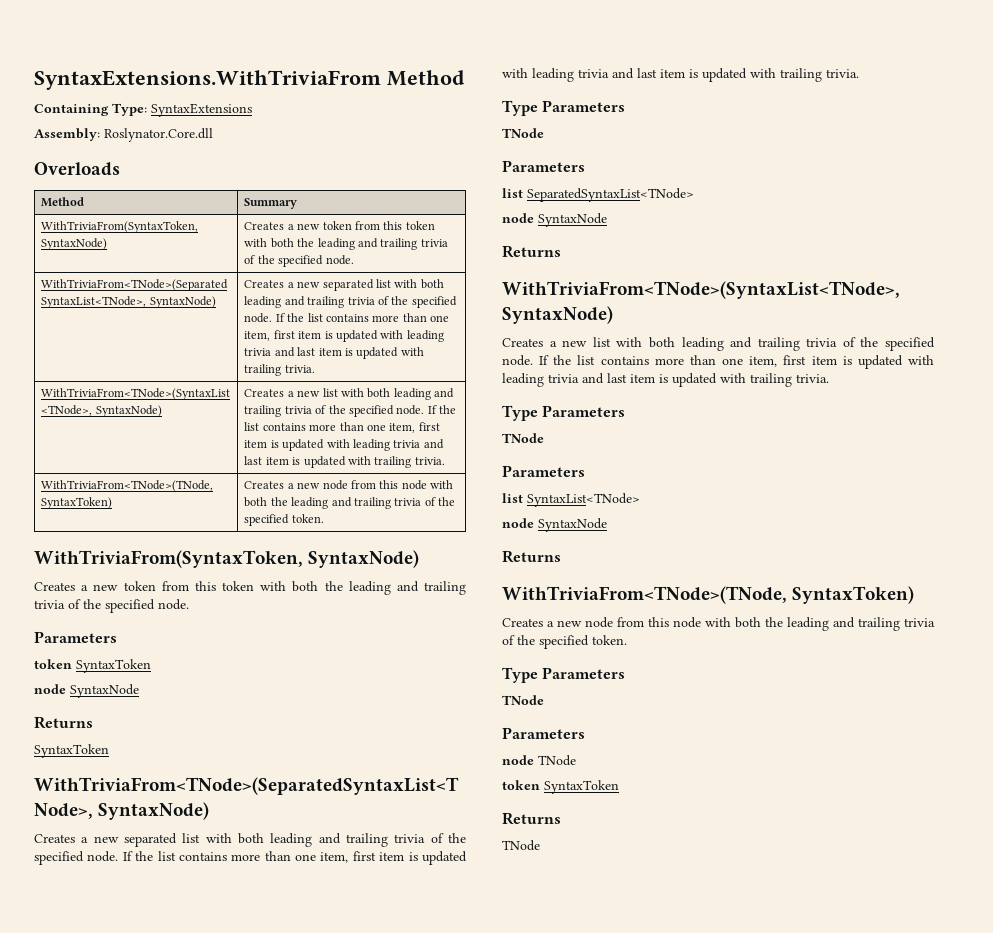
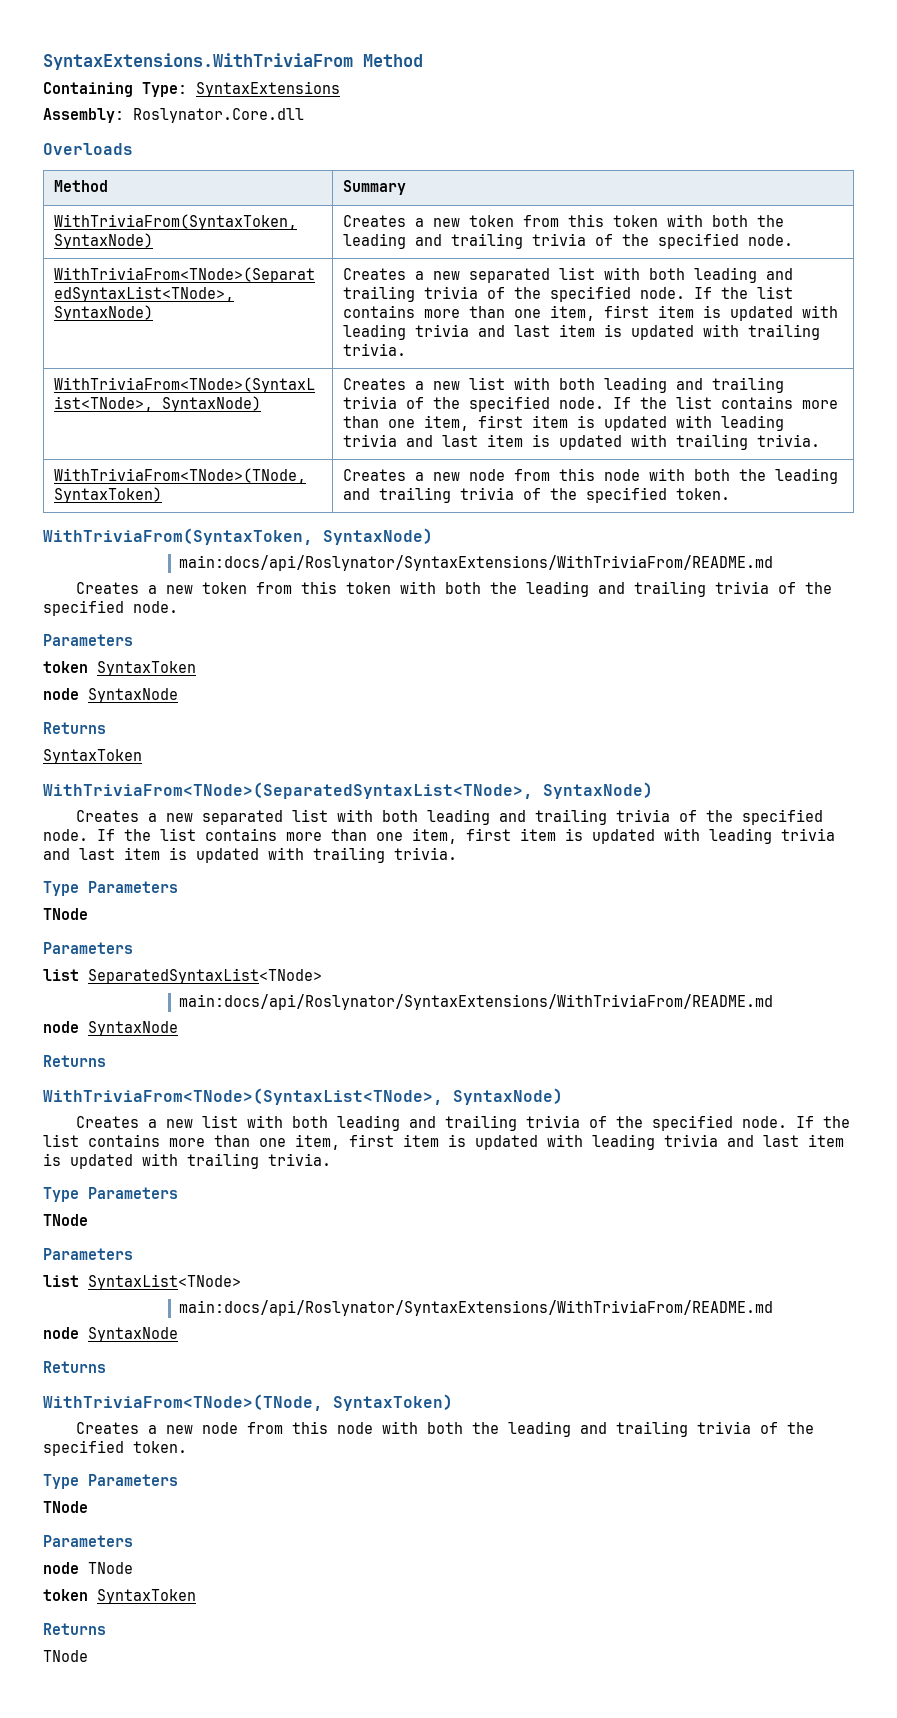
  WithTriviaFrom<TNode>(TNode, SyntaxToken) | Creates a new node from this node with both the leading and trailing trivia of the specified token.
  WithTriviaFrom(SyntaxToken, SyntaxNode)
+ main:docs/api/Roslynator/SyntaxExtensions/WithTriviaFrom/README.md
  list SeparatedSyntaxList<TNode>
+ main:docs/api/Roslynator/SyntaxExtensions/WithTriviaFrom/README.md
  list SyntaxList<TNode>
+ main:docs/api/Roslynator/SyntaxExtensions/WithTriviaFrom/README.md

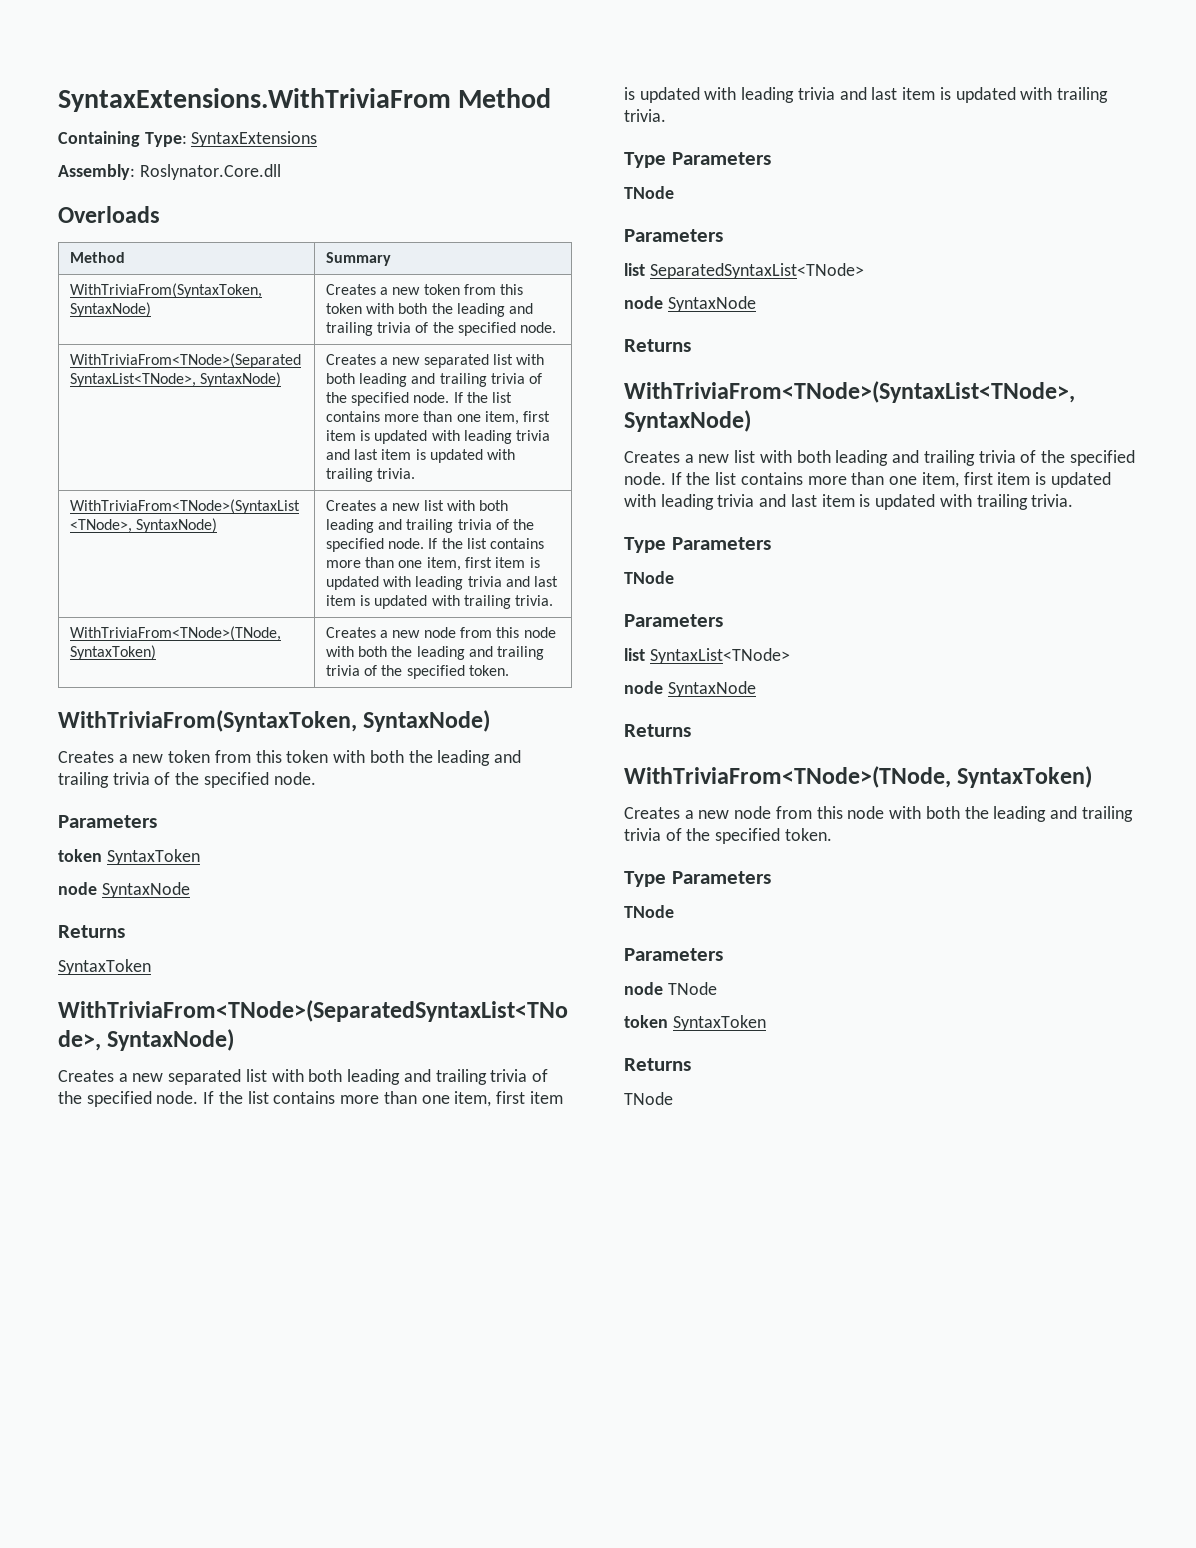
  WithTriviaFrom<TNode>(TNode, SyntaxToken) | Creates a new node from this node with both the leading and trailing trivia of the specified token.
  WithTriviaFrom(SyntaxToken, SyntaxNode)
- main:docs/api/Roslynator/SyntaxExtensions/WithTriviaFrom/README.md
  list SeparatedSyntaxList<TNode>
- main:docs/api/Roslynator/SyntaxExtensions/WithTriviaFrom/README.md
  list SyntaxList<TNode>
- main:docs/api/Roslynator/SyntaxExtensions/WithTriviaFrom/README.md

